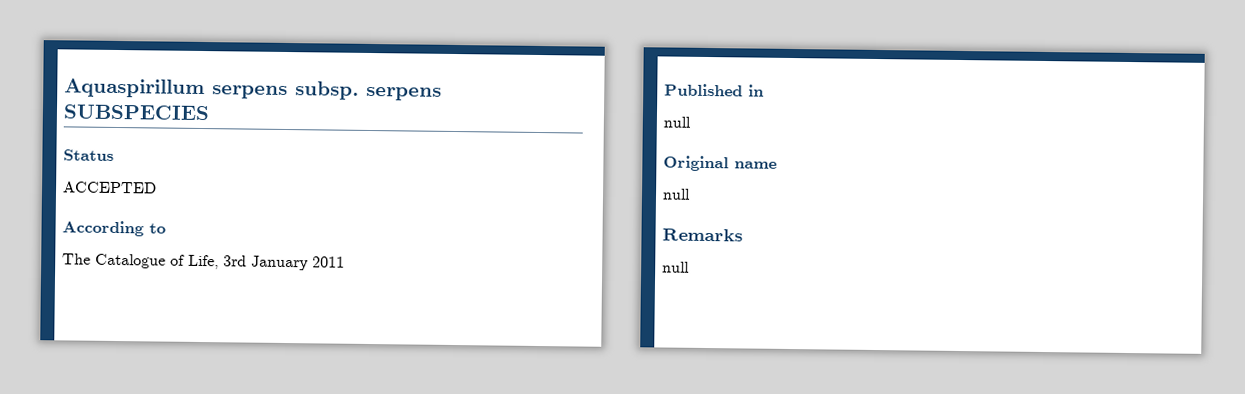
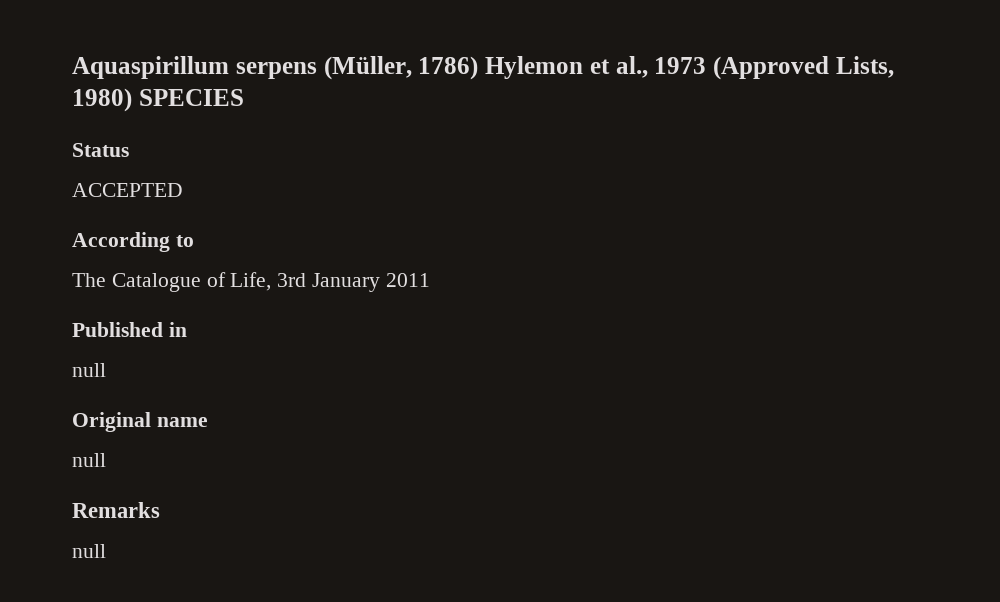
- Aquaspirillum serpens subsp. serpens SUBSPECIES
+ Aquaspirillum serpens (Müller, 1786) Hylemon et al., 1973 (Approved Lists, 1980) SPECIES

